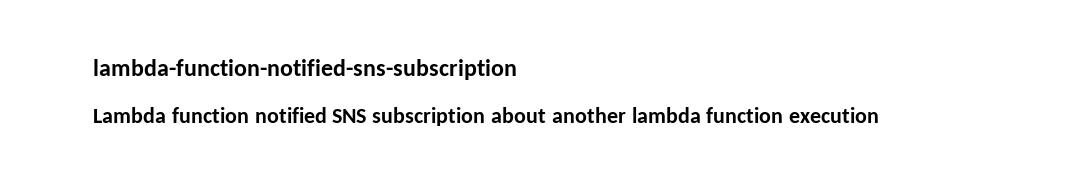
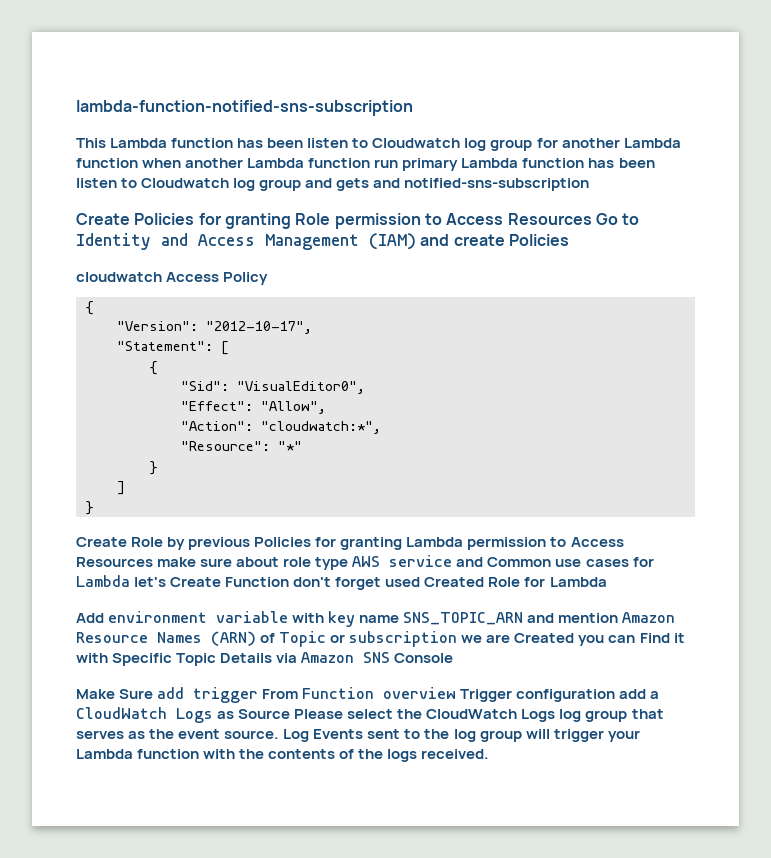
- Lambda function notified SNS subscription about another lambda function execution
+ This Lambda function has been listen to Cloudwatch log group for another Lambda function when another Lambda function run primary Lambda function has been listen to Cloudwatch log group and gets and notified-sns-subscription
+ Create Policies for granting Role permission to Access Resources Go to Identity and Access Management (IAM) and create Policies
+ cloudwatch Access Policy
+ {
+ "Version": "2012-10-17",
+ "Statement": [
+ {
+ "Sid": "VisualEditor0",
+ "Effect": "Allow",
+ "Action": "cloudwatch:*",
+ "Resource": "*"
+ }
+ ]
+ }
+ Create Role by previous Policies for granting Lambda permission to Access Resources make sure about role type AWS service and Common use cases for Lambda let's Create Function don't forget used Created Role for Lambda
+ Add environment variable with key name SNS_TOPIC_ARN and mention Amazon Resource Names (ARN) of Topic or subscription we are Created you can Find it with Specific Topic Details via Amazon SNS Console
+ Make Sure add trigger From Function overview Trigger configuration add a CloudWatch Logs as Source Please select the CloudWatch Logs log group that serves as the event source. Log Events sent to the log group will trigger your Lambda function with the contents of the logs received.

